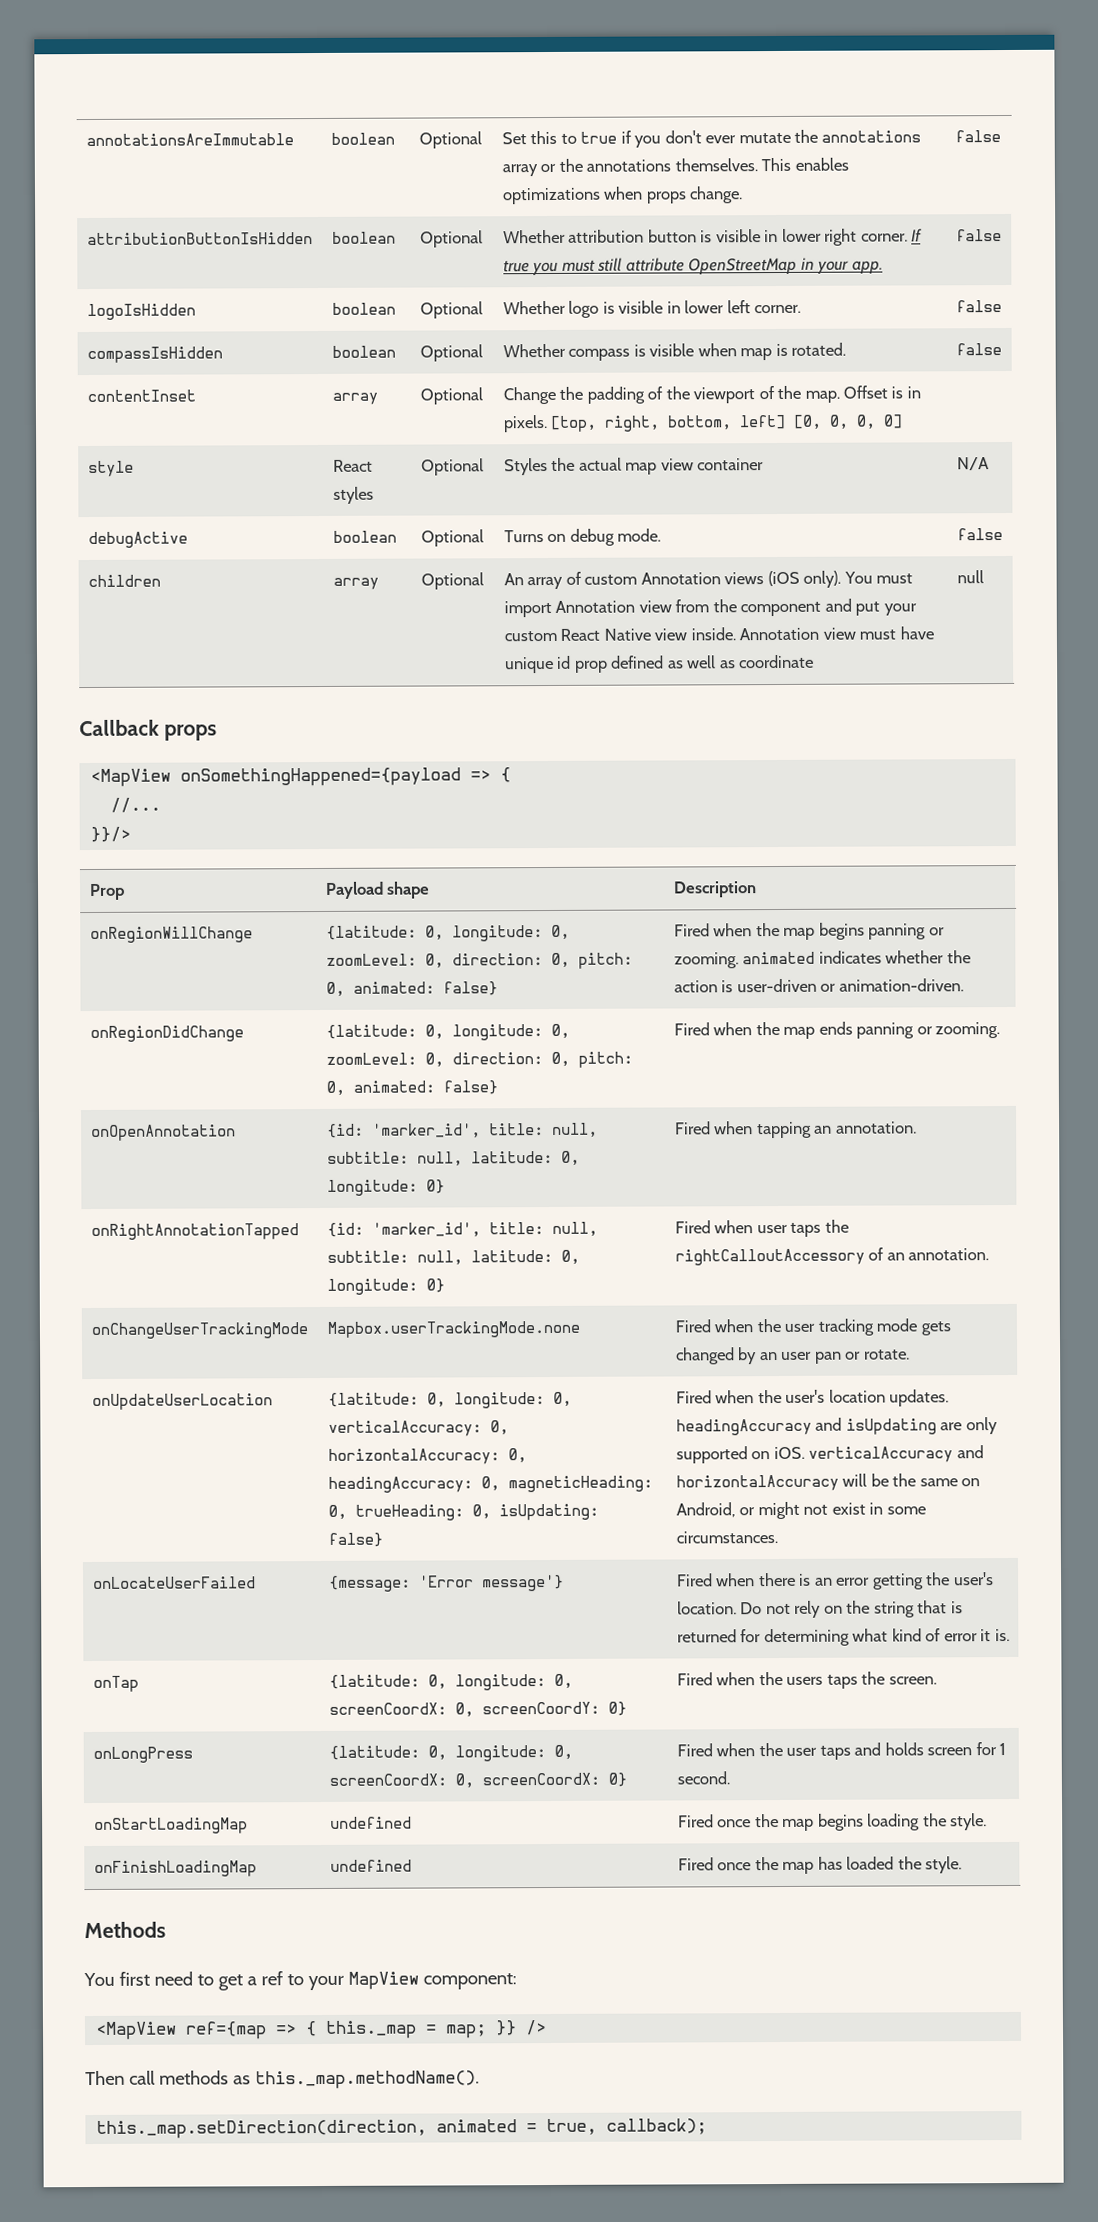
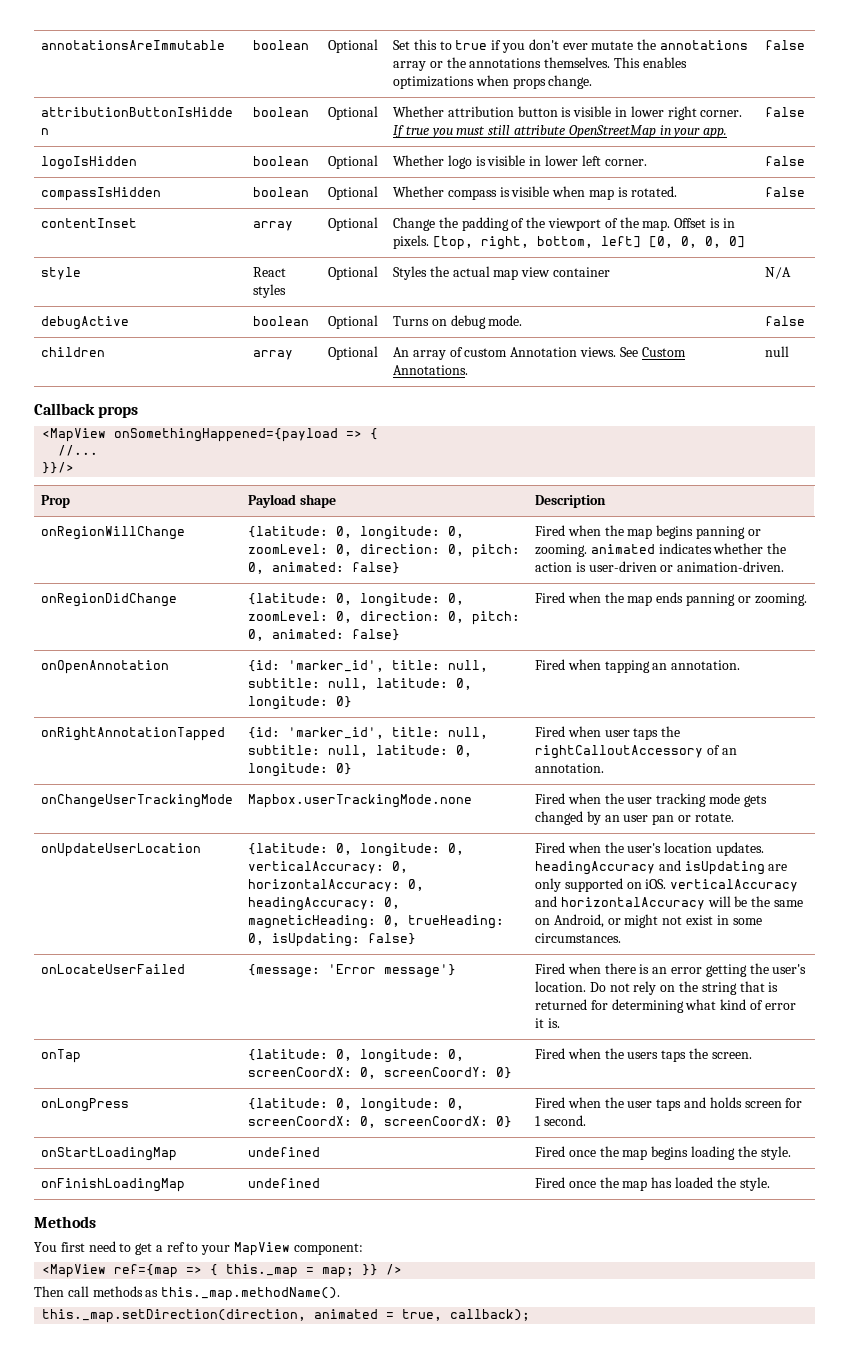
- children | array | Optional | An array of custom Annotation views (iOS only). You must import Annotation view from the component and put your custom React Native view inside. Annotation view must have unique id prop defined as well as coordinate | null
+ children | array | Optional | An array of custom Annotation views. See Custom Annotations. | null

